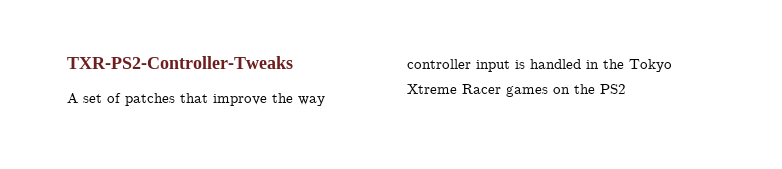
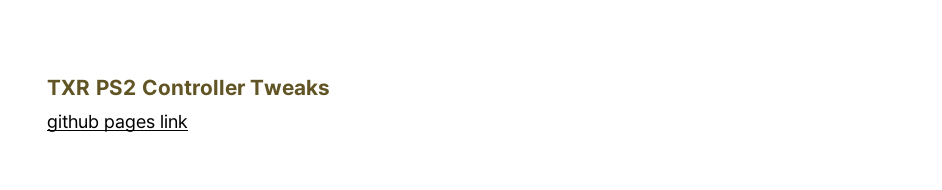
- TXR-PS2-Controller-Tweaks
- A set of patches that improve the way controller input is handled in the Tokyo Xtreme Racer games on the PS2
+ TXR PS2 Controller Tweaks
+ github pages link

